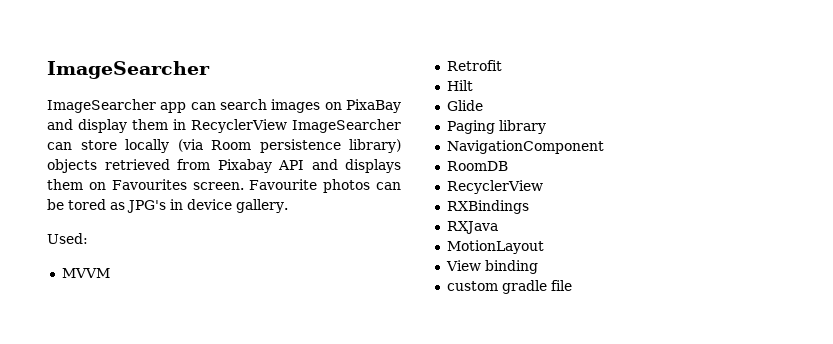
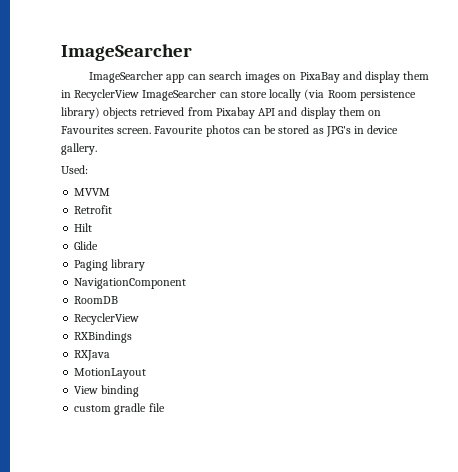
- ImageSearcher app can search images on PixaBay and display them in RecyclerView ImageSearcher can store locally (via Room persistence library) objects retrieved from Pixabay API and displays them on Favourites screen.
+ ImageSearcher app can search images on PixaBay and display them in RecyclerView ImageSearcher can store locally (via Room persistence library) objects retrieved from Pixabay API and display them on Favourites screen.
- Favourite photos can be tored as JPG's in device gallery.
+ Favourite photos can be stored as JPG's in device gallery.

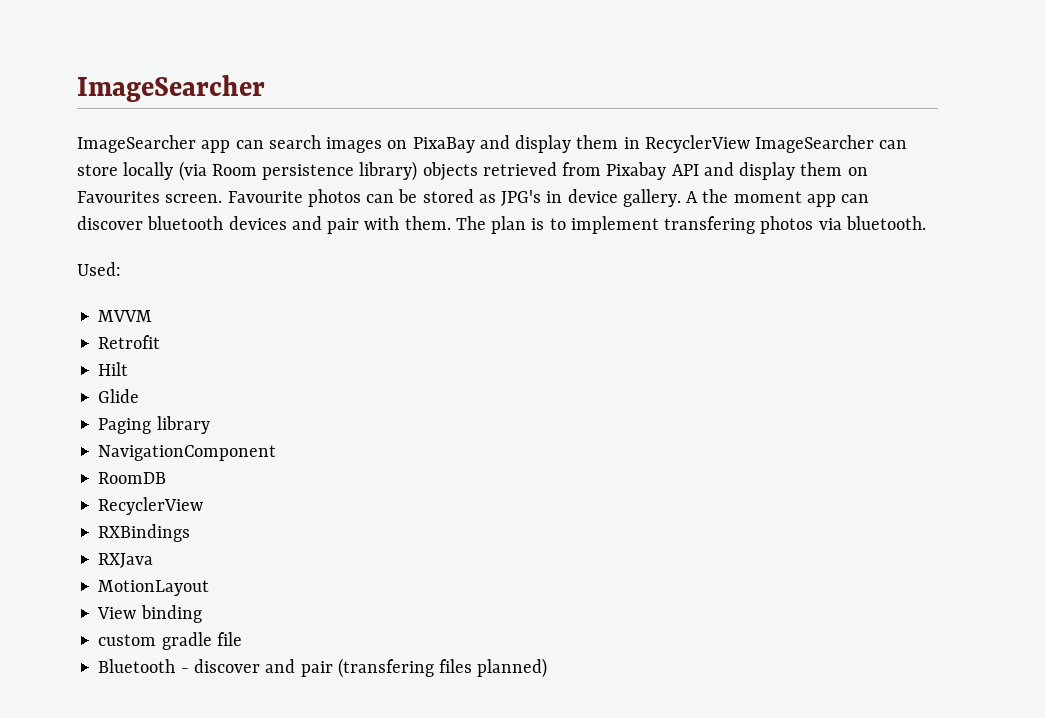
+ A the moment app can discover bluetooth devices and pair with them. The plan is to implement transfering photos via bluetooth.
+ Bluetooth - discover and pair (transfering files planned)

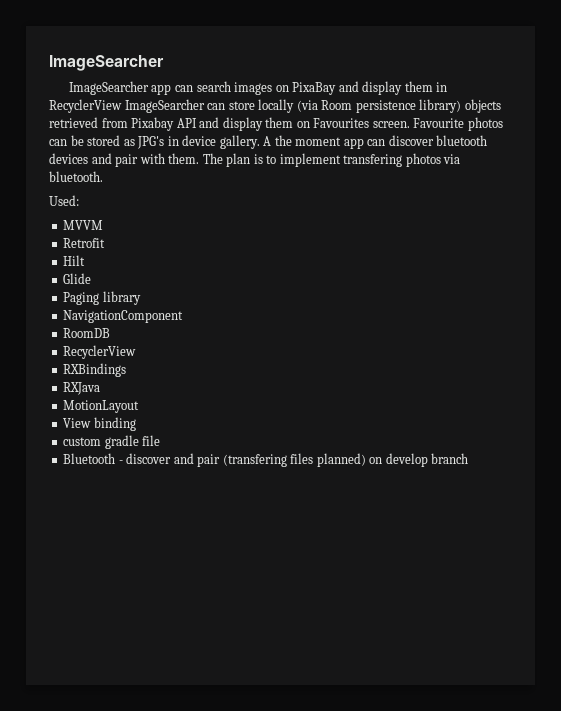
- Bluetooth - discover and pair (transfering files planned)
+ Bluetooth - discover and pair (transfering files planned) on develop branch

